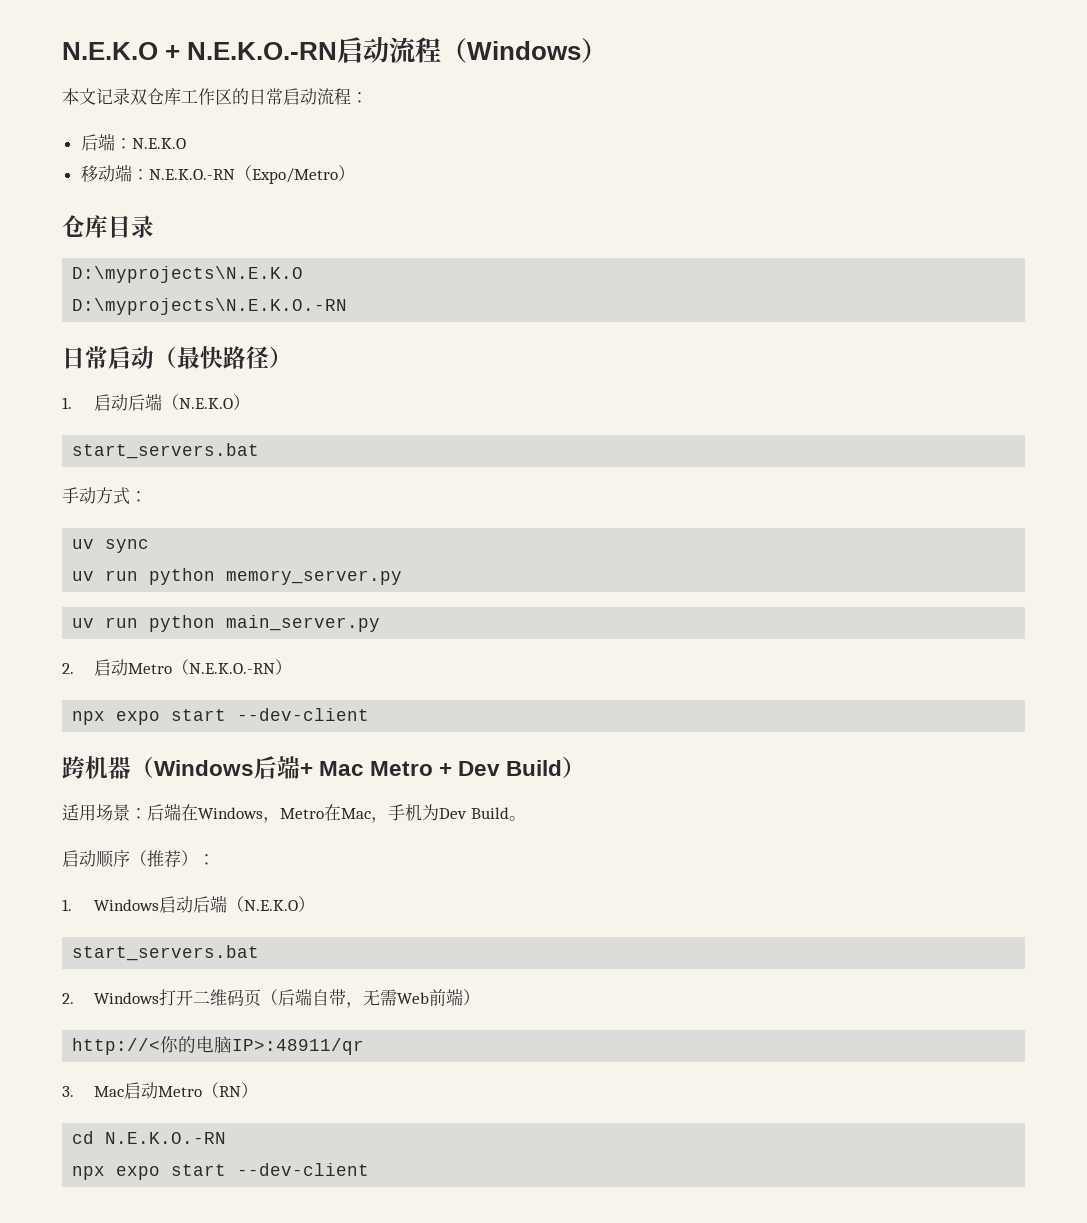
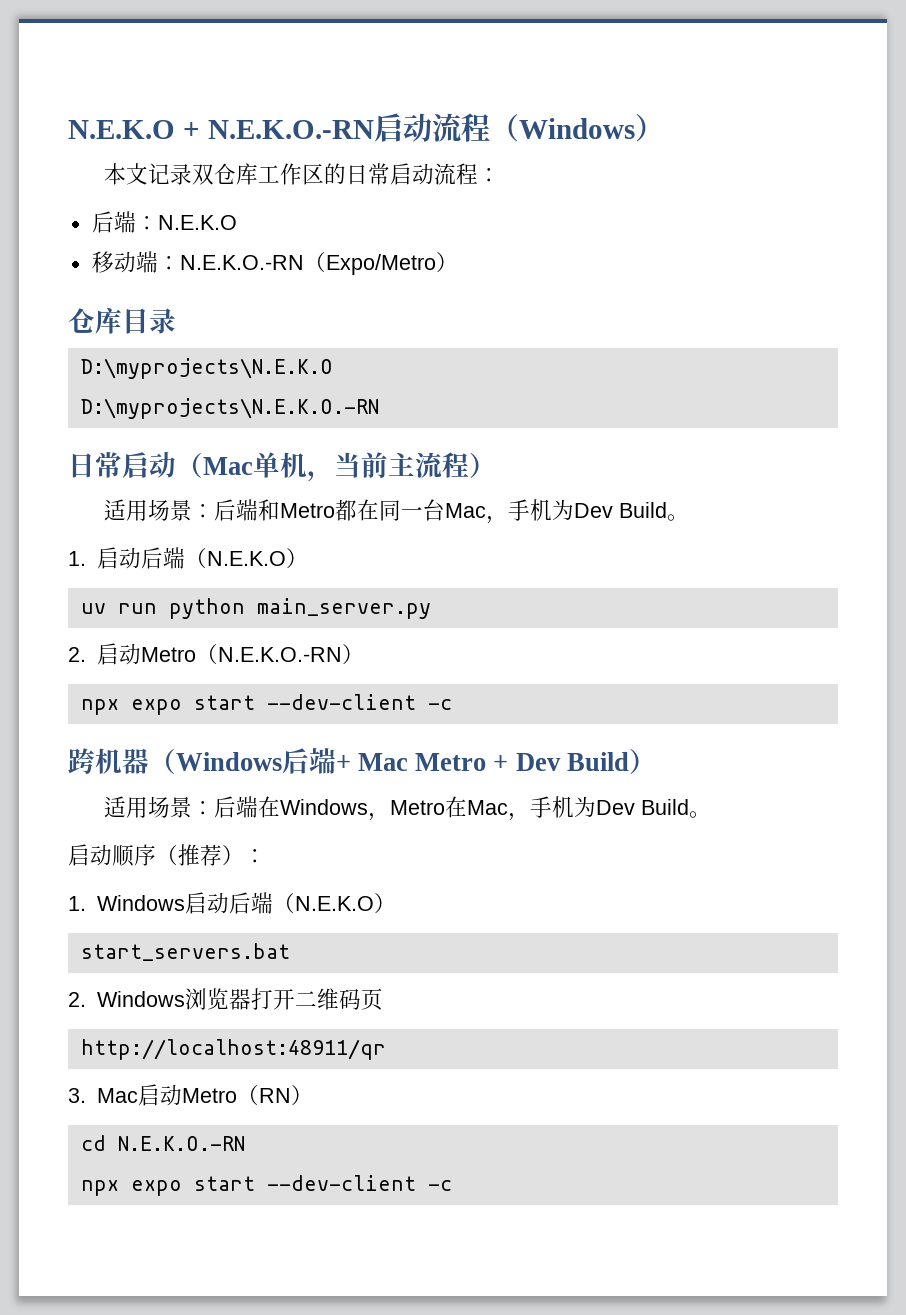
- 日常启动（最快路径）
+ 日常启动（Mac单机，当前主流程）
+ 适用场景：后端和Metro都在同一台Mac，手机为Dev Build。
  1.启动后端（N.E.K.O）
- start_servers.bat
- 手动方式：
- uv sync
- uv run python memory_server.py
  2.启动Metro（N.E.K.O.-RN）
- npx expo start --dev-client
+ npx expo start --dev-client -c
- 2. Windows打开二维码页（后端自带，无需Web前端）
- http://<你的电脑IP>:48911/qr
+ 2. Windows浏览器打开二维码页
+ http://localhost:48911/qr
  cd N.E.K.O.-RN
- npx expo start --dev-client
+ npx expo start --dev-client -c

